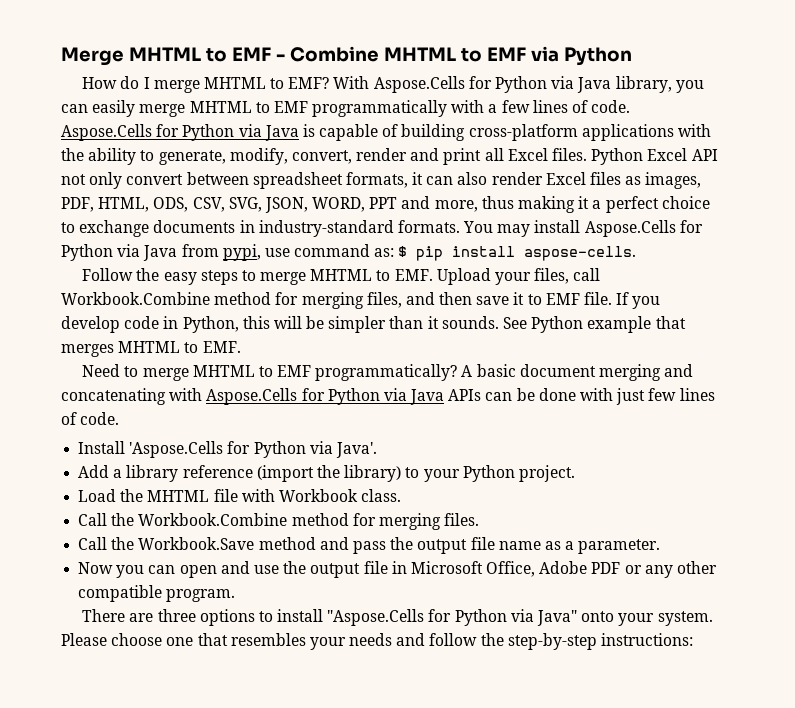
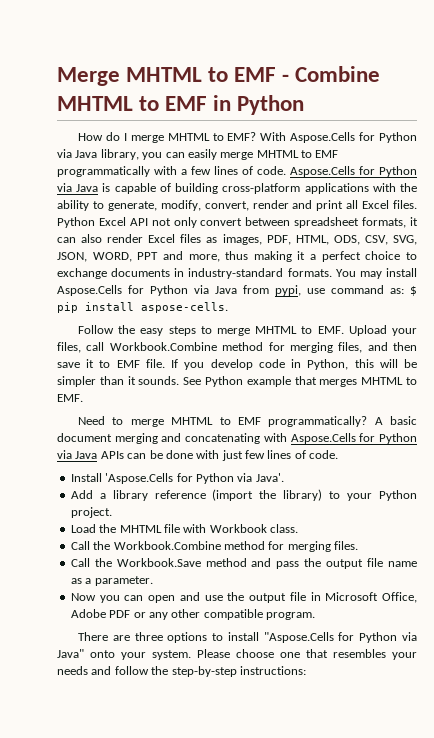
- Merge MHTML to EMF - Combine MHTML to EMF via Python
+ Merge MHTML to EMF - Combine MHTML to EMF in Python

